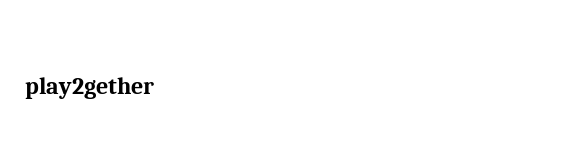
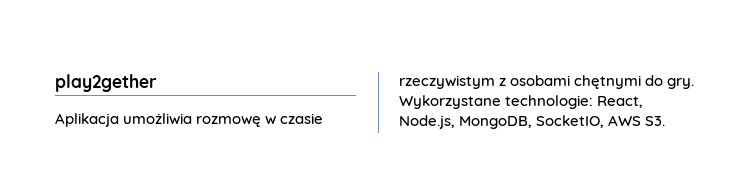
+ Aplikacja umożliwia rozmowę w czasie rzeczywistym z osobami chętnymi do gry. Wykorzystane technologie: React, Node.js, MongoDB, SocketIO, AWS S3.

